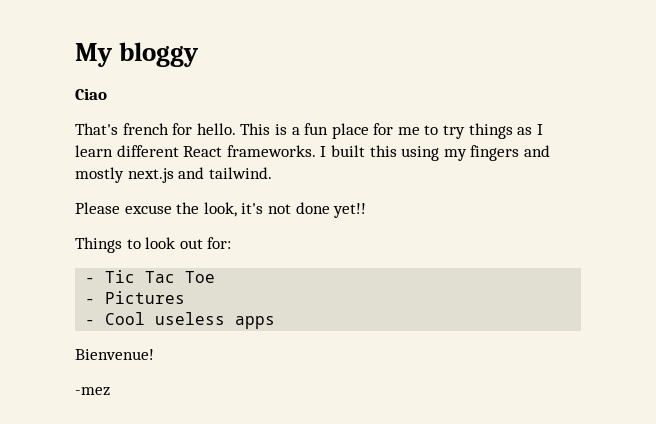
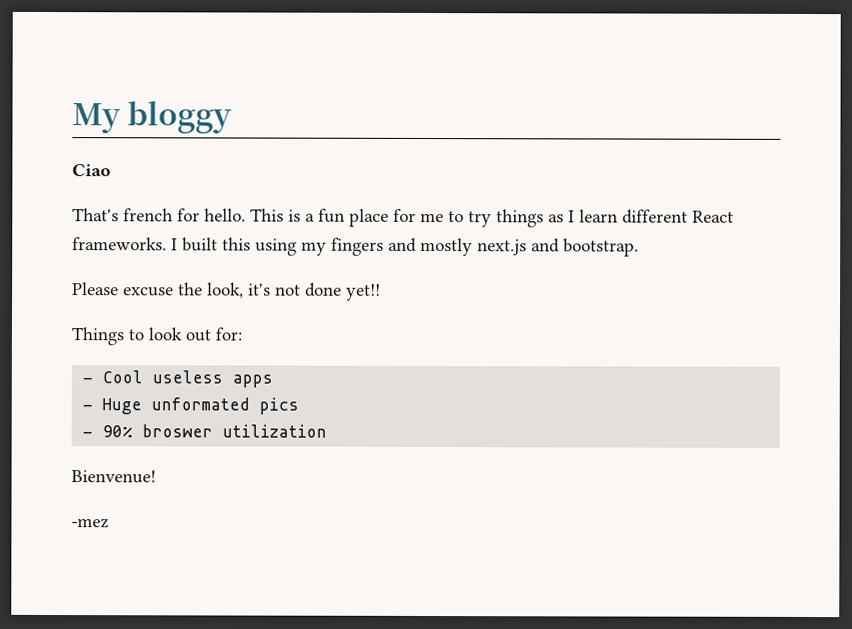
- I built this using my fingers and mostly next.js and tailwind.
+ I built this using my fingers and mostly next.js and bootstrap.
- - Tic Tac Toe
- - Pictures
  - Cool useless apps
+ - Huge unformated pics
+ - 90% broswer utilization

